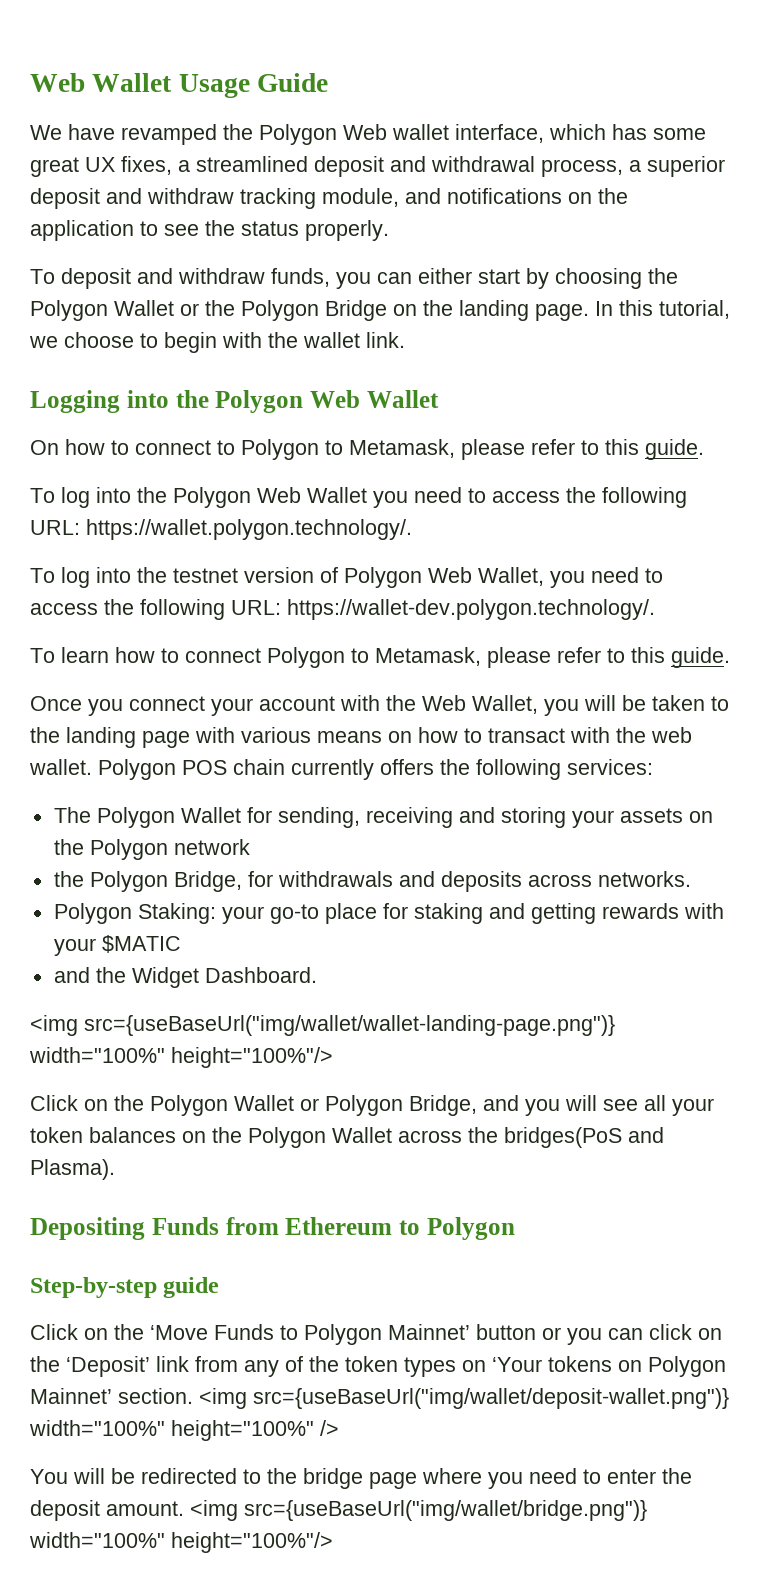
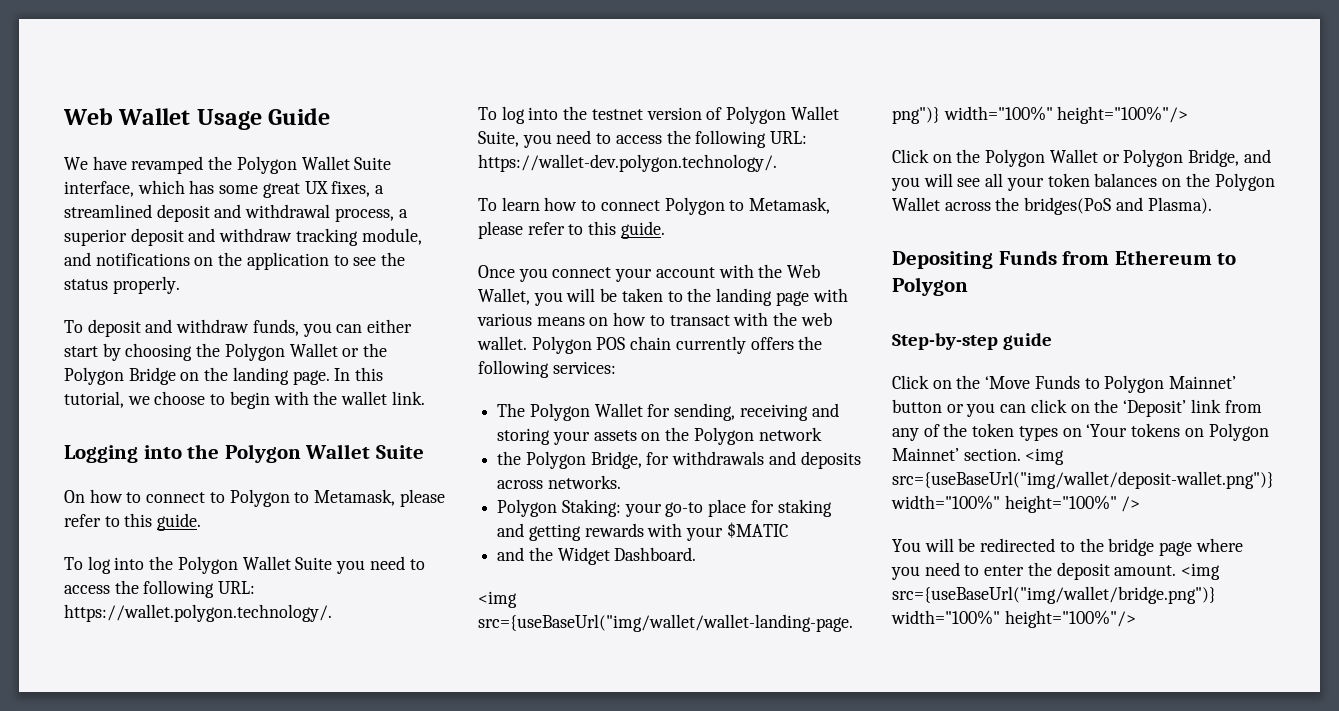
- We have revamped the Polygon Web wallet interface, which has some great UX fixes, a streamlined deposit and withdrawal process, a superior deposit and withdraw tracking module, and notifications on the application to see the status properly.
+ We have revamped the Polygon Wallet Suite interface, which has some great UX fixes, a streamlined deposit and withdrawal process, a superior deposit and withdraw tracking module, and notifications on the application to see the status properly.
- Logging into the Polygon Web Wallet
+ Logging into the Polygon Wallet Suite
- To log into the Polygon Web Wallet you need to access the following URL: https://wallet.polygon.technology/.
+ To log into the Polygon Wallet Suite you need to access the following URL: https://wallet.polygon.technology/.
- To log into the testnet version of Polygon Web Wallet, you need to access the following URL: https://wallet-dev.polygon.technology/.
+ To log into the testnet version of Polygon Wallet Suite, you need to access the following URL: https://wallet-dev.polygon.technology/.

